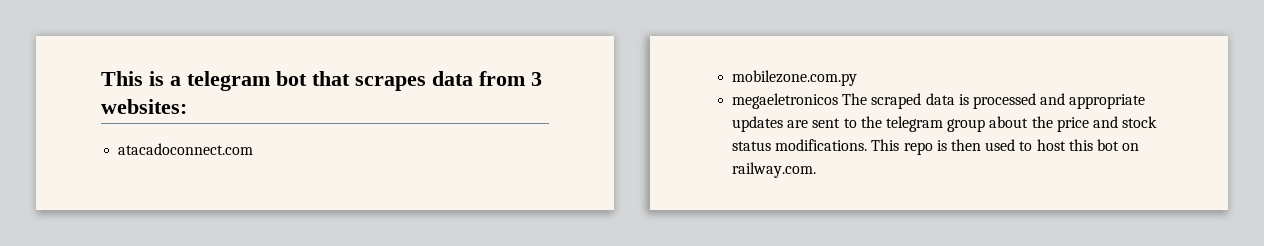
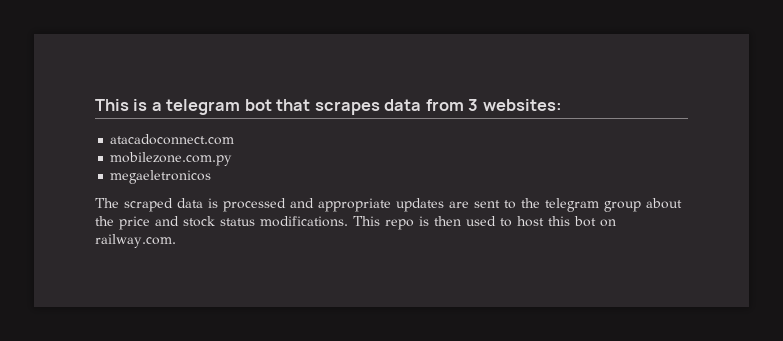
- megaeletronicos The scraped data is processed and appropriate updates are sent to the telegram group about the price and stock status modifications.
+ megaeletronicos
+ The scraped data is processed and appropriate updates are sent to the telegram group about the price and stock status modifications.

